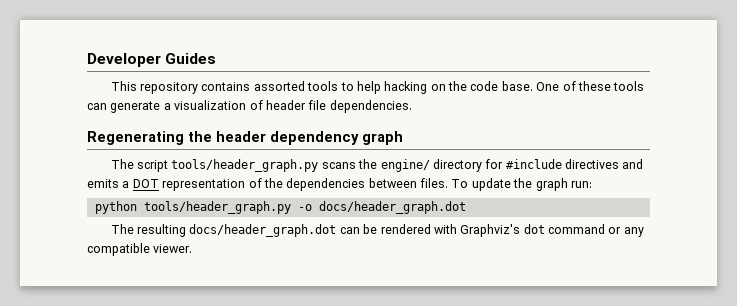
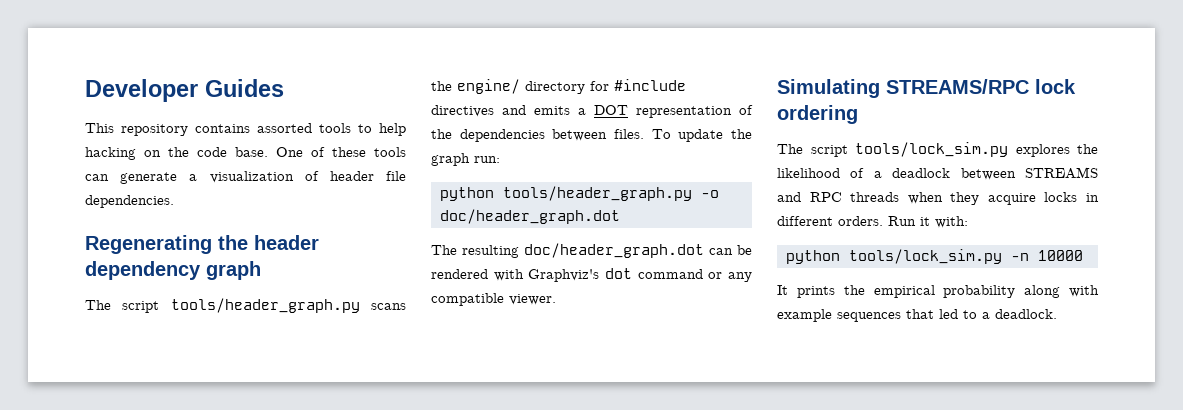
- python tools/header_graph.py -o docs/header_graph.dot
+ python tools/header_graph.py -o doc/header_graph.dot
- The resulting docs/header_graph.dot can be rendered with Graphviz's dot command or any compatible viewer.
+ The resulting doc/header_graph.dot can be rendered with Graphviz's dot command or any compatible viewer.
+ Simulating STREAMS/RPC lock ordering
+ The script tools/lock_sim.py explores the likelihood of a deadlock between STREAMS and RPC threads when they acquire locks in different orders. Run it with:
+ python tools/lock_sim.py -n 10000
+ It prints the empirical probability along with example sequences that led to a deadlock.

